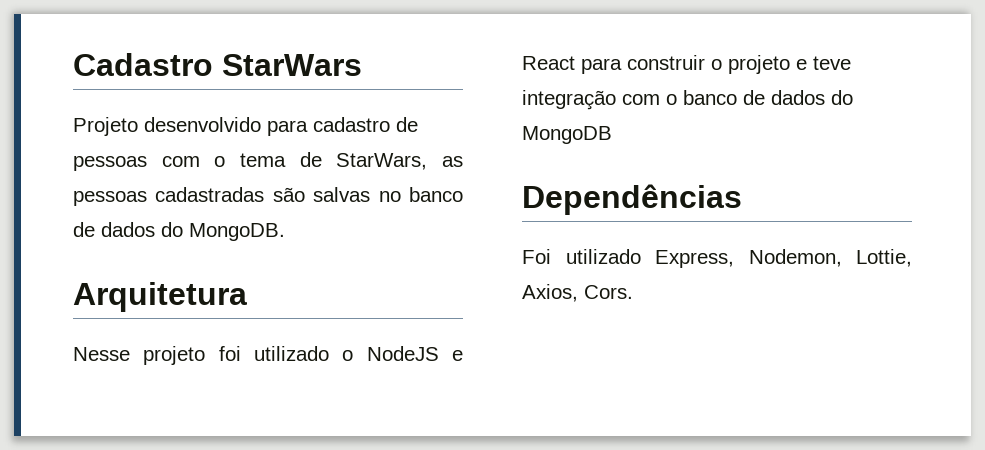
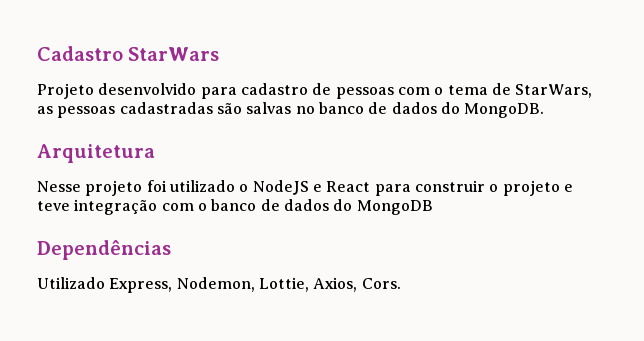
- Foi utilizado Express, Nodemon, Lottie, Axios, Cors.
+ Utilizado Express, Nodemon, Lottie, Axios, Cors.

